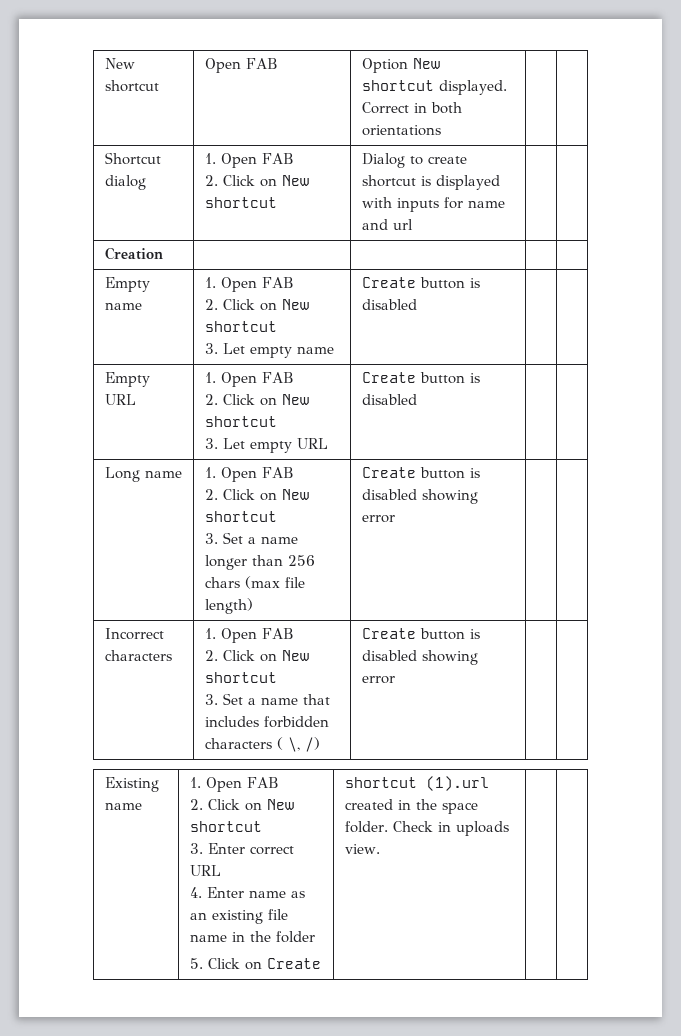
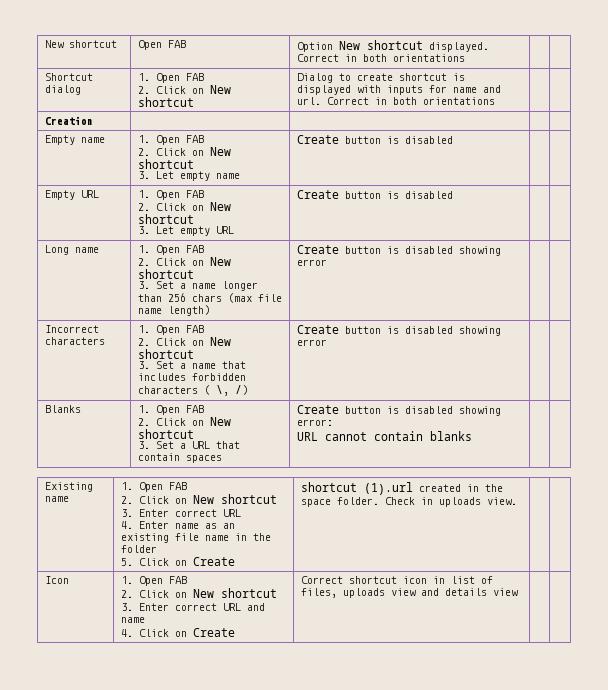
  Shortcut dialog | 1. Open FAB
- 2. Click on New shortcut | Dialog to create shortcut is displayed with inputs for name and url | |
+ 2. Click on New shortcut | Dialog to create shortcut is displayed with inputs for name and url. Correct in both orientations | |
  Long name | 1. Open FAB
  2. Click on New shortcut
- 3. Set a name longer than 256 chars (max file length) | Create button is disabled showing error | |
+ 3. Set a name longer than 256 chars (max file name length) | Create button is disabled showing error | |
+ Blanks | 1. Open FAB
+ 2. Click on New shortcut
+ 3. Set a URL that contain spaces | Create button is disabled showing error:
+ URL cannot contain blanks | |
+ Icon | 1. Open FAB
+ 2. Click on New shortcut
+ 3. Enter correct URL and name
+ 4. Click on Create | Correct shortcut icon in list of files, uploads view and details view | |

